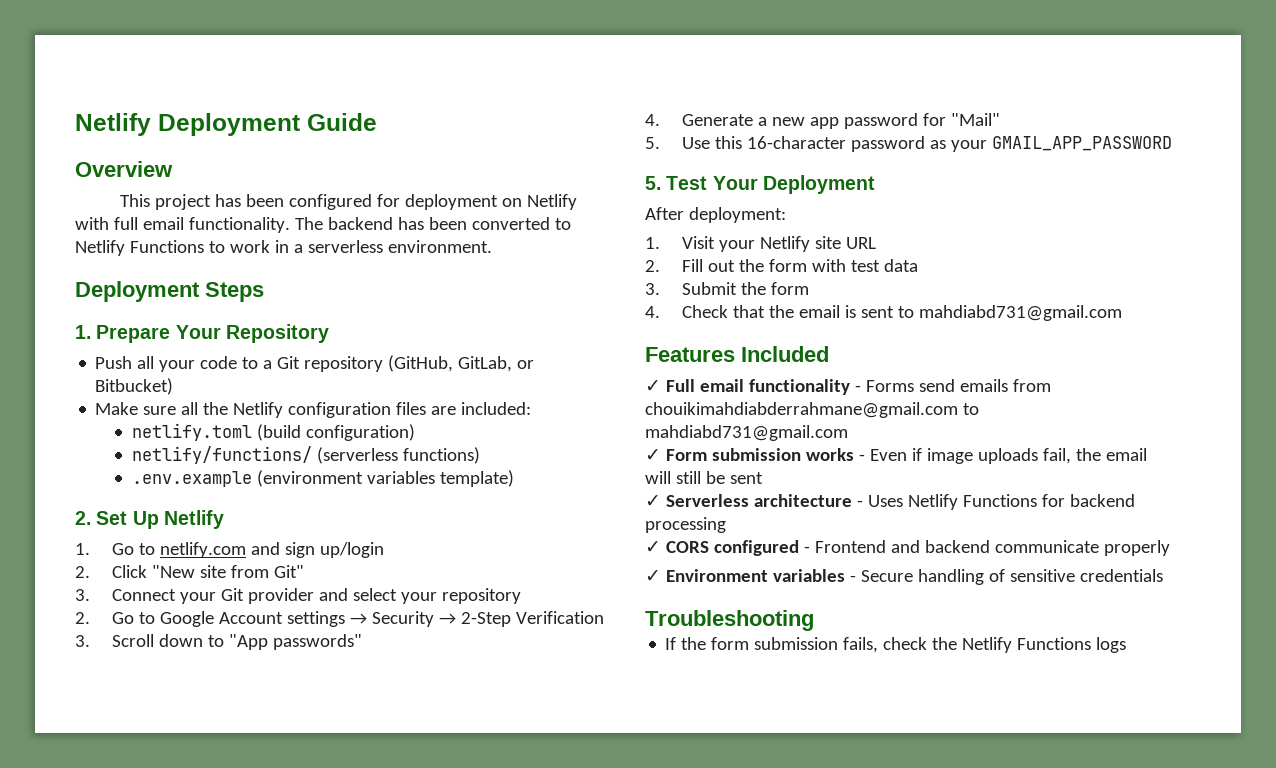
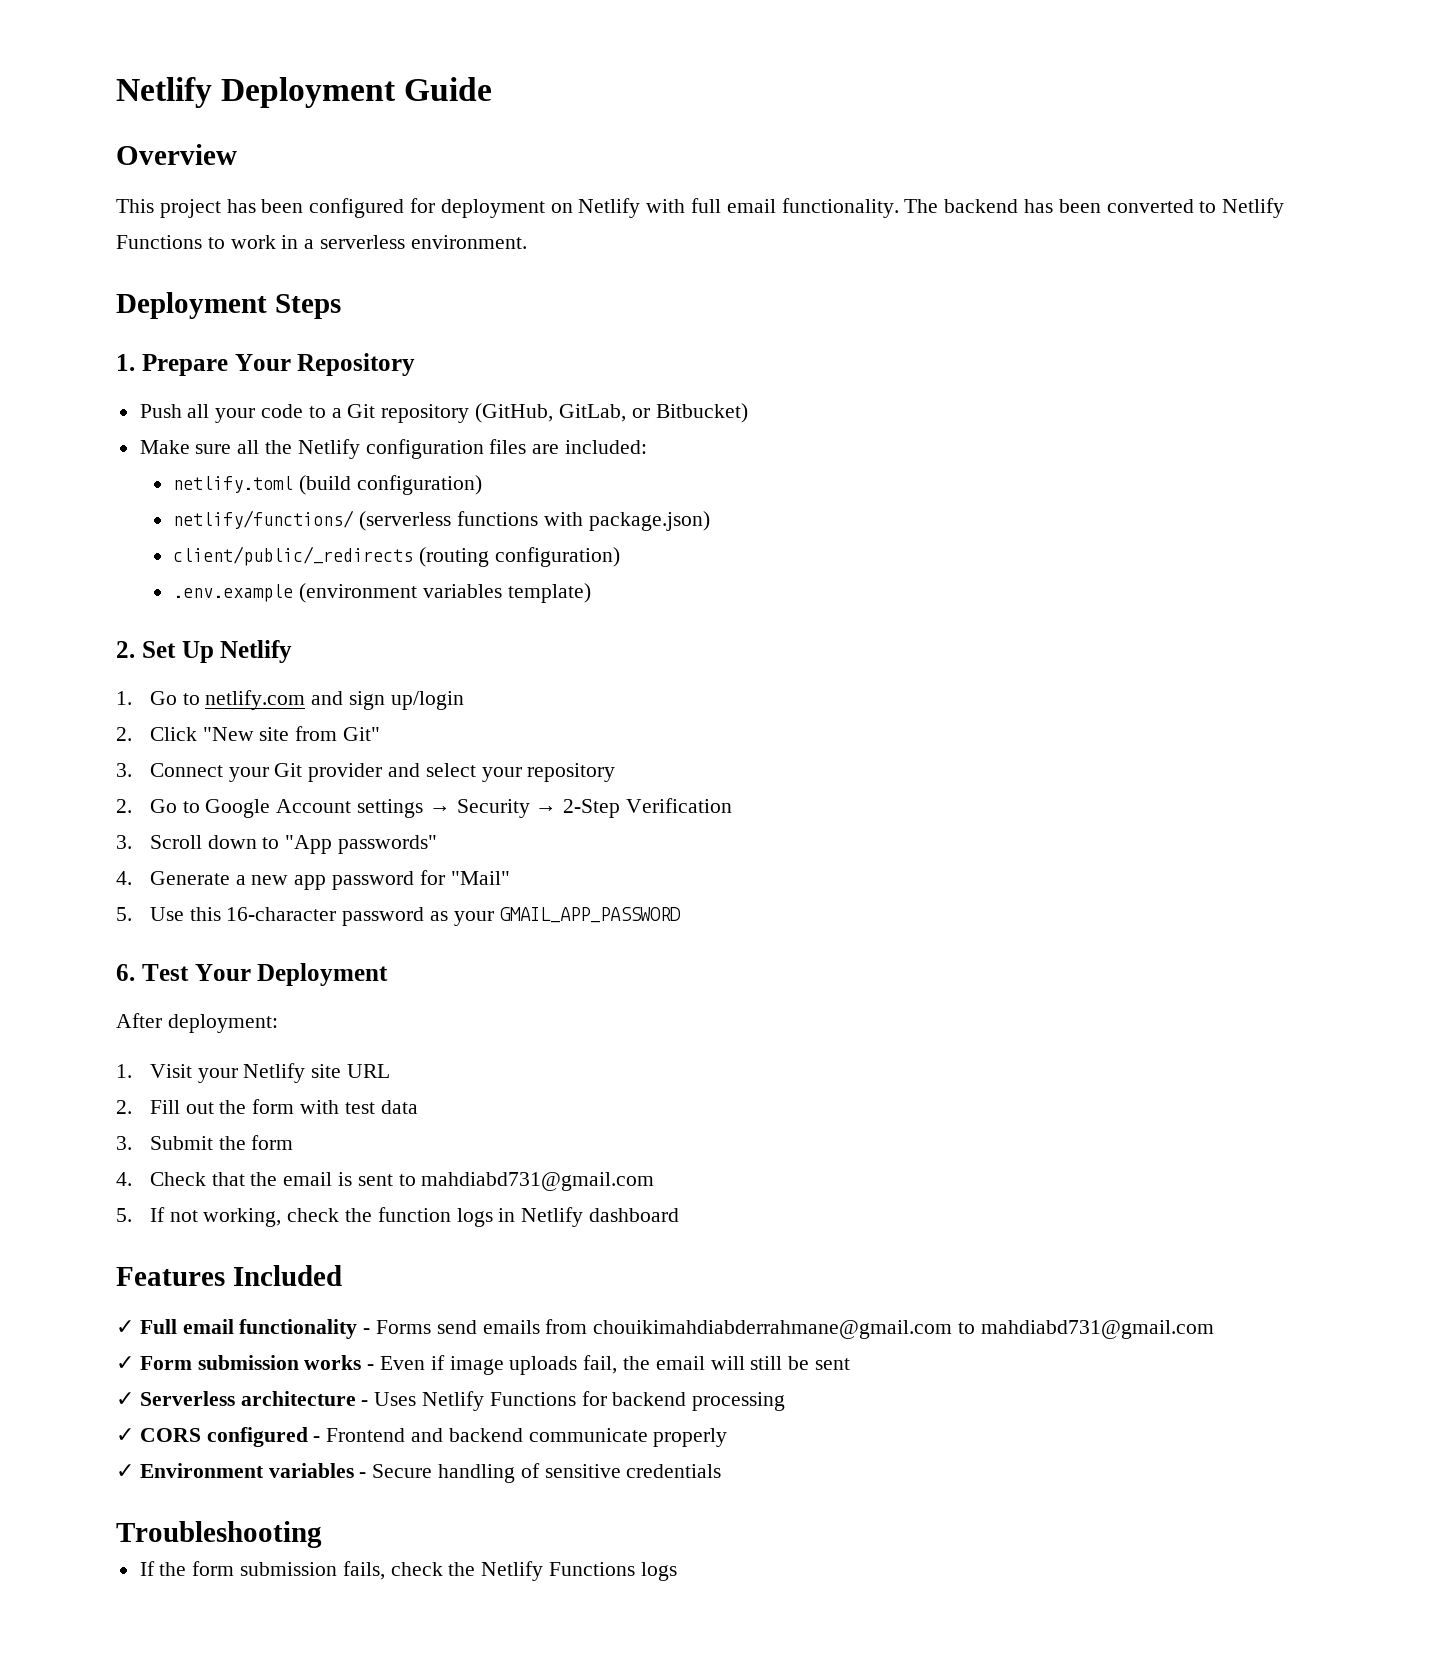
- netlify/functions/ (serverless functions)
+ netlify/functions/ (serverless functions with package.json)
+ client/public/_redirects (routing configuration)
- 5. Test Your Deployment
+ 6. Test Your Deployment
+ 5. If not working, check the function logs in Netlify dashboard

